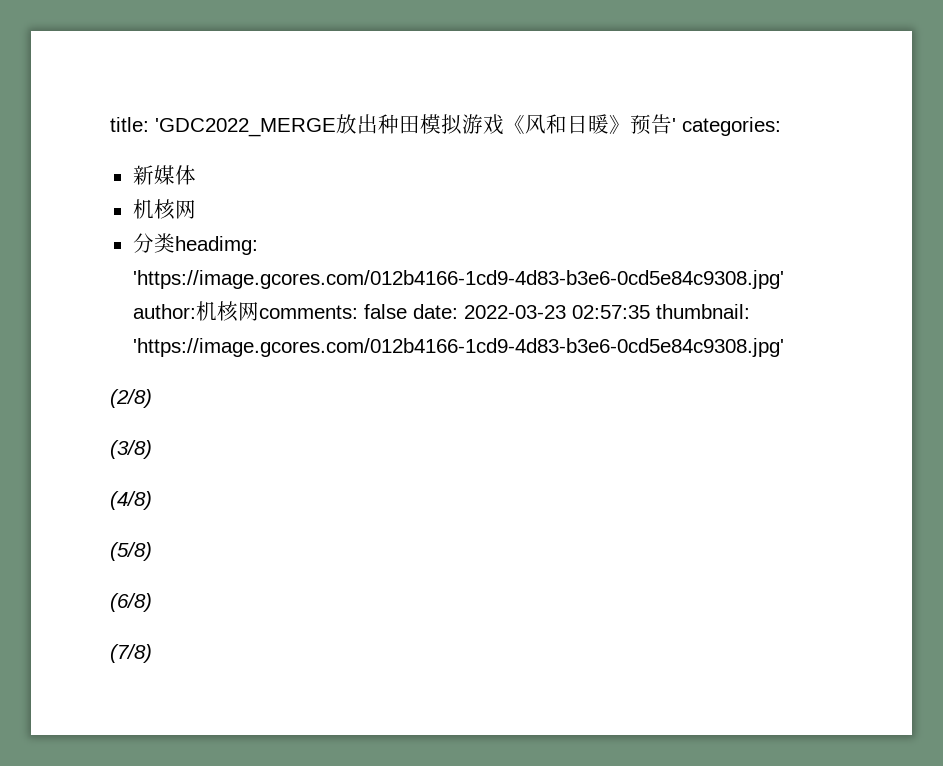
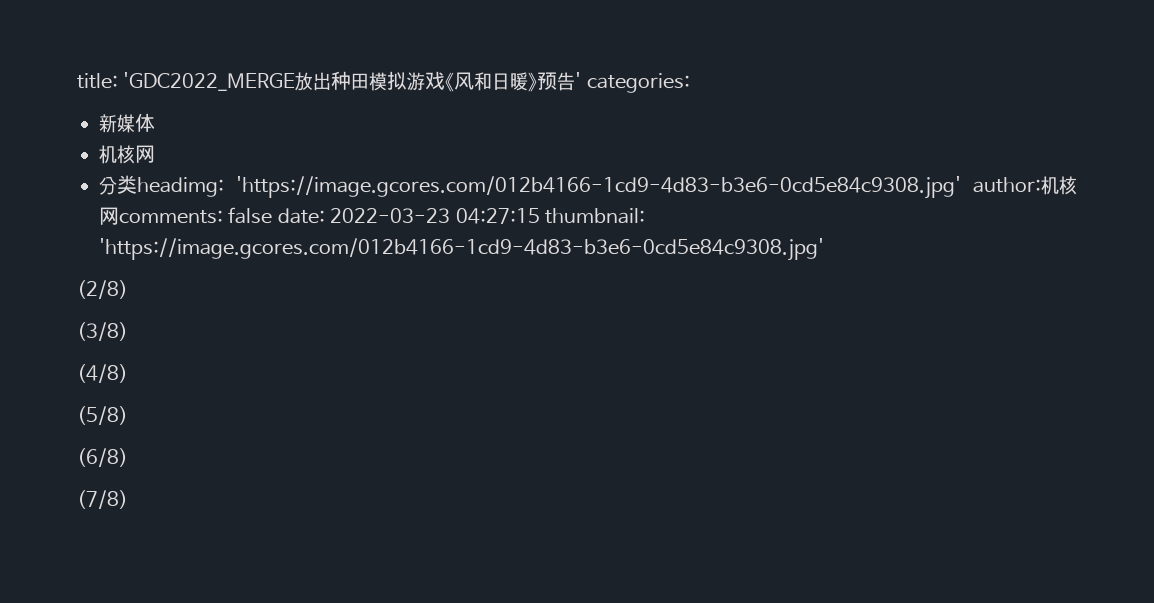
- 分类headimg: 'https://image.gcores.com/012b4166-1cd9-4d83-b3e6-0cd5e84c9308.jpg' author:机核网comments: false date: 2022-03-23 02:57:35 thumbnail: 'https://image.gcores.com/012b4166-1cd9-4d83-b3e6-0cd5e84c9308.jpg'
+ 分类headimg: 'https://image.gcores.com/012b4166-1cd9-4d83-b3e6-0cd5e84c9308.jpg' author:机核网comments: false date: 2022-03-23 04:27:15 thumbnail: 'https://image.gcores.com/012b4166-1cd9-4d83-b3e6-0cd5e84c9308.jpg'

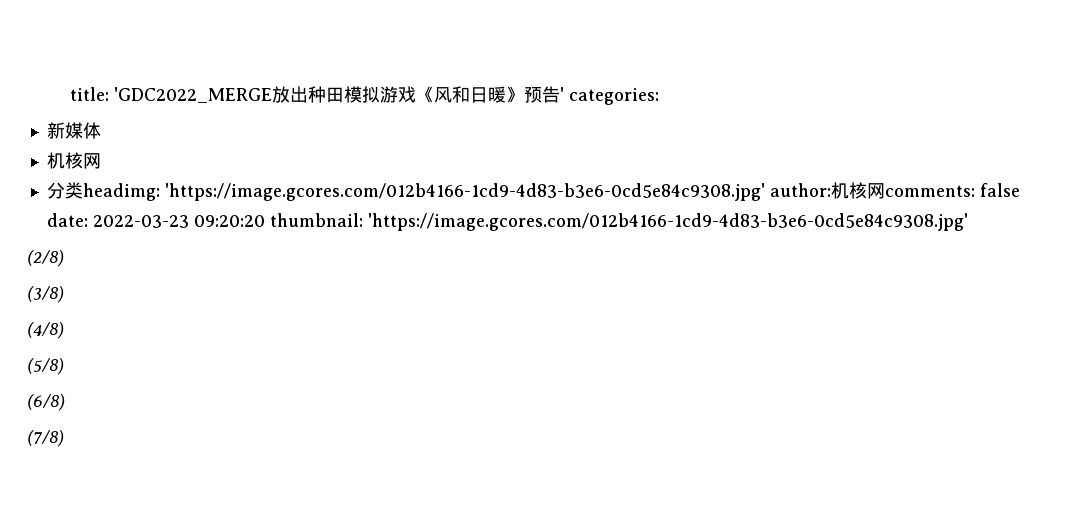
- 分类headimg: 'https://image.gcores.com/012b4166-1cd9-4d83-b3e6-0cd5e84c9308.jpg' author:机核网comments: false date: 2022-03-23 04:27:15 thumbnail: 'https://image.gcores.com/012b4166-1cd9-4d83-b3e6-0cd5e84c9308.jpg'
+ 分类headimg: 'https://image.gcores.com/012b4166-1cd9-4d83-b3e6-0cd5e84c9308.jpg' author:机核网comments: false date: 2022-03-23 09:20:20 thumbnail: 'https://image.gcores.com/012b4166-1cd9-4d83-b3e6-0cd5e84c9308.jpg'

